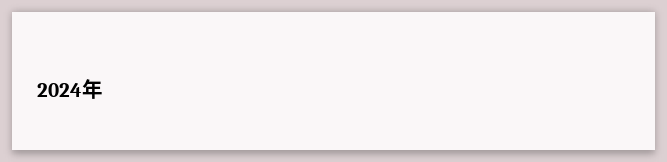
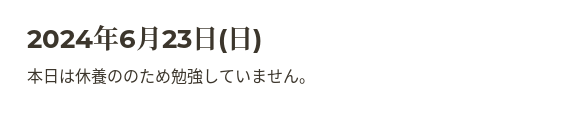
- 2024年
+ 2024年6月23日(日)
+ 本日は休養ののため勉強していません。

